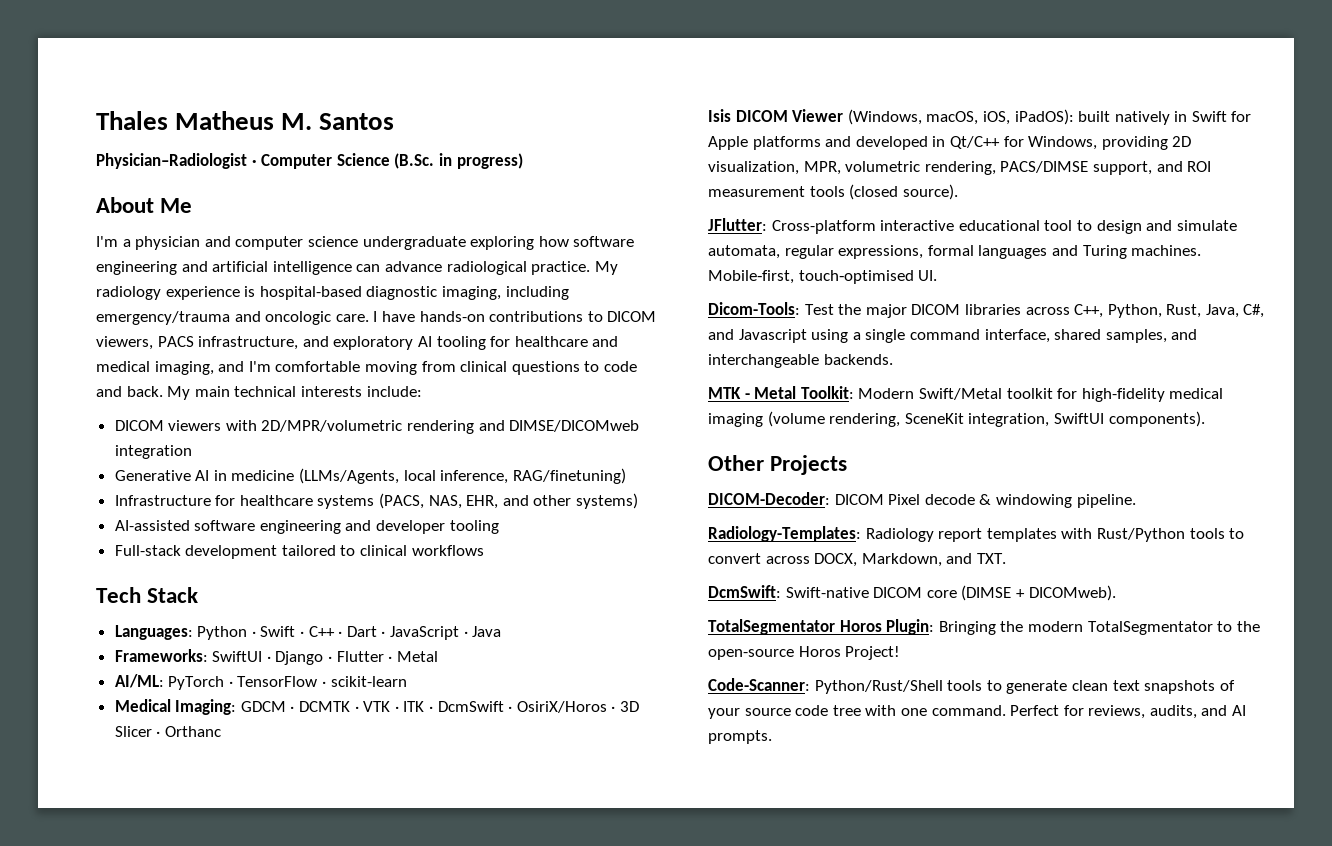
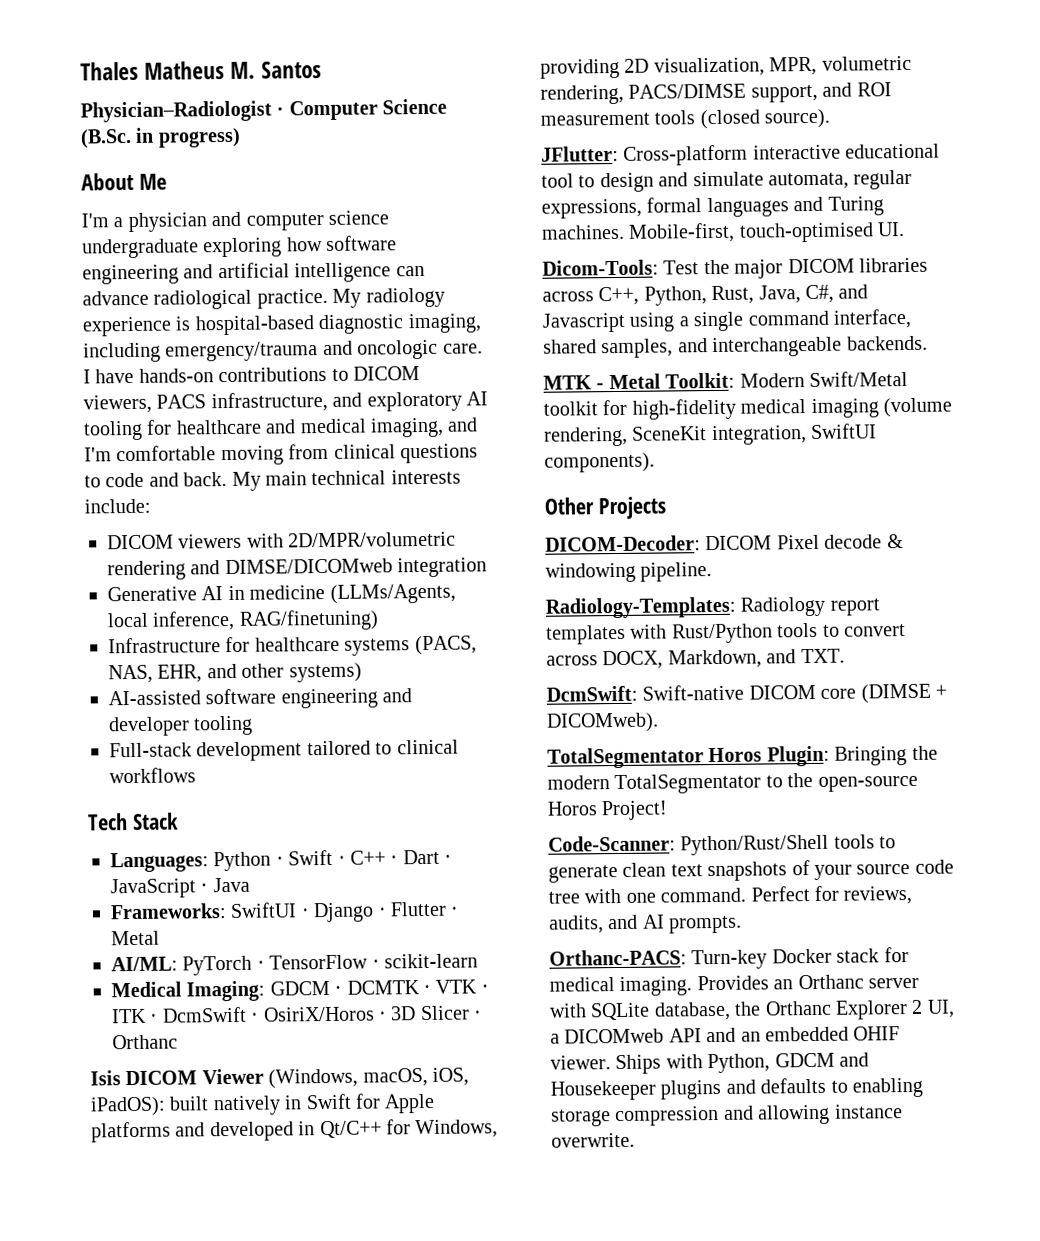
+ Orthanc‑PACS: Turn‑key Docker stack for medical imaging. Provides an Orthanc server with SQLite database, the Orthanc Explorer 2 UI, a DICOMweb API and an embedded OHIF viewer. Ships with Python, GDCM and Housekeeper plugins and defaults to enabling storage compression and allowing instance overwrite.

